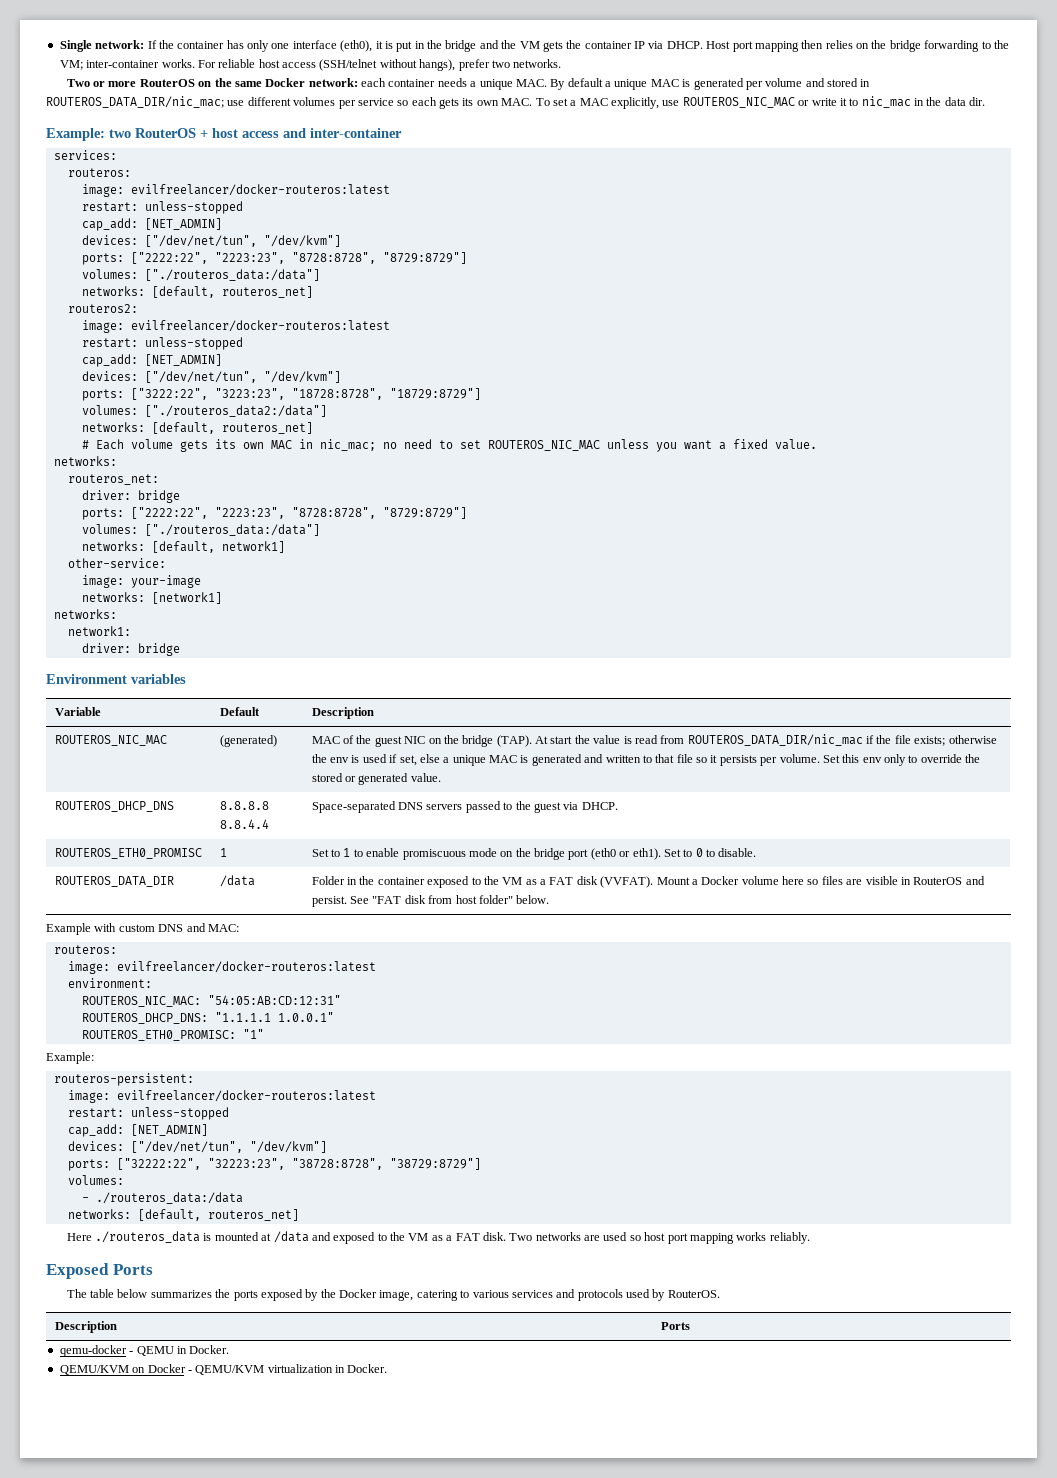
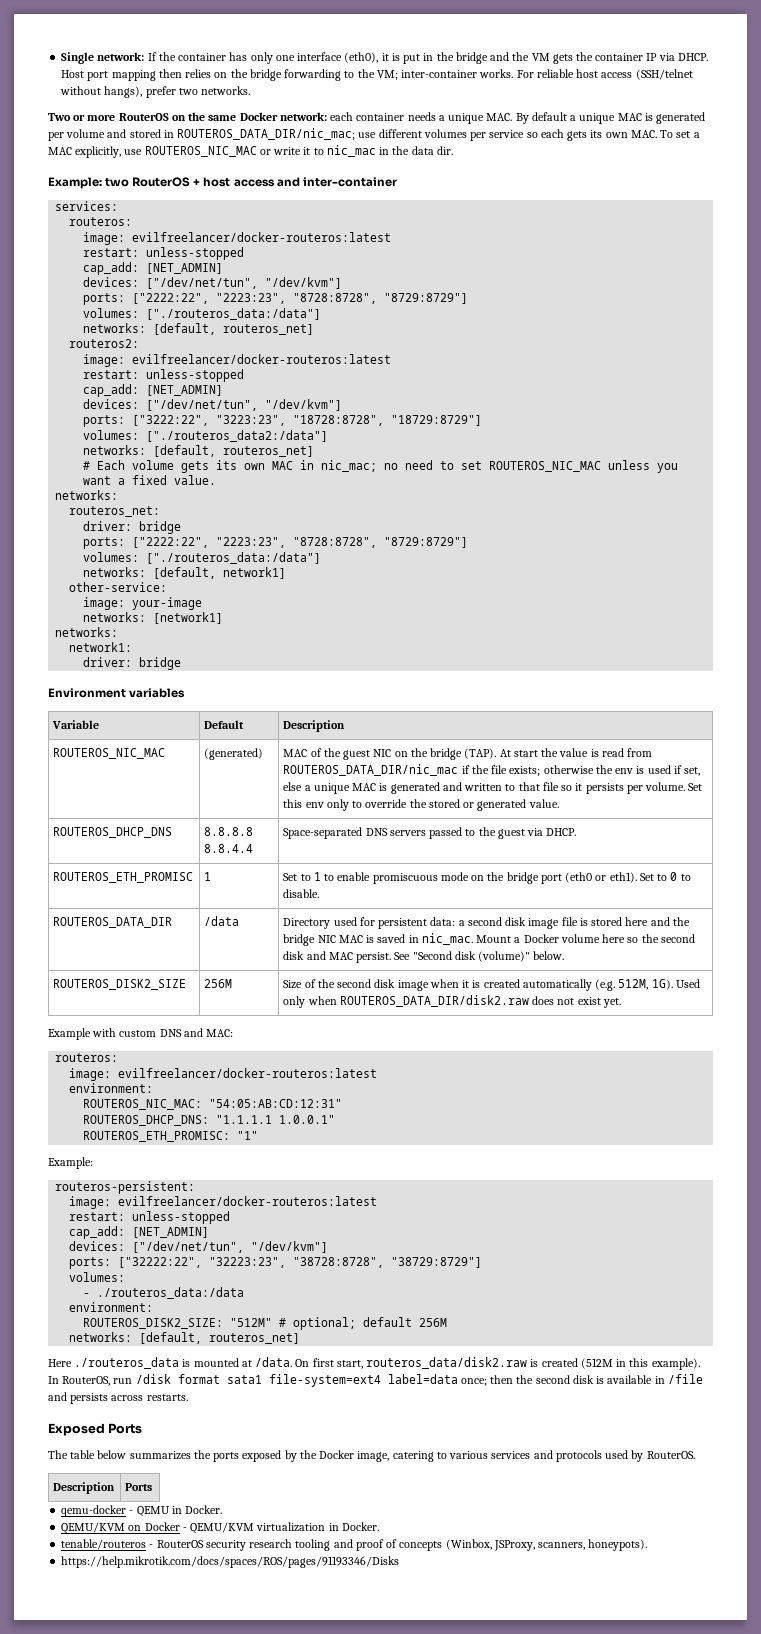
- ROUTEROS_ETH0_PROMISC | 1 | Set to 1 to enable promiscuous mode on the bridge port (eth0 or eth1). Set to 0 to disable.
+ ROUTEROS_ETH_PROMISC | 1 | Set to 1 to enable promiscuous mode on the bridge port (eth0 or eth1). Set to 0 to disable.
- Folder in the container exposed to the VM as a FAT disk (VVFAT).
+ Directory used for persistent data: a second disk image file is stored here and the bridge NIC MAC is saved in nic_mac.
- Mount a Docker volume here so files are visible in RouterOS and persist. See "FAT disk from host folder" below.
+ Mount a Docker volume here so the second disk and MAC persist. See "Second disk (volume)" below.
+ ROUTEROS_DISK2_SIZE | 256M | Size of the second disk image when it is created automatically (e.g. 512M, 1G). Used only when ROUTEROS_DATA_DIR/disk2.raw does not exist yet.
- ROUTEROS_ETH0_PROMISC: "1"
+ ROUTEROS_ETH_PROMISC: "1"
  - ./routeros_data:/data
+ environment:
+ ROUTEROS_DISK2_SIZE: "512M" # optional; default 256M
- Here ./routeros_data is mounted at /data and exposed to the VM as a FAT disk. Two networks are used so host port mapping works reliably.
+ Here ./routeros_data is mounted at /data. On first start, routeros_data/disk2.raw is created (512M in this example). In RouterOS, run /disk format sata1 file-system=ext4 label=data once; then the second disk is available in /file and persists across restarts.
+ tenable/routeros - RouterOS security research tooling and proof of concepts (Winbox, JSProxy, scanners, honeypots).
+ https://help.mikrotik.com/docs/spaces/ROS/pages/91193346/Disks

